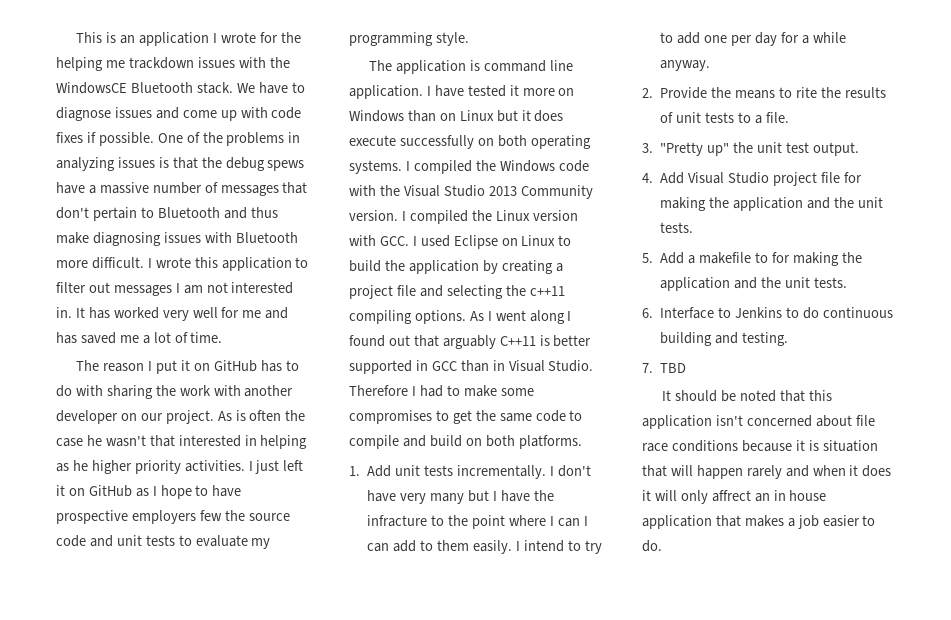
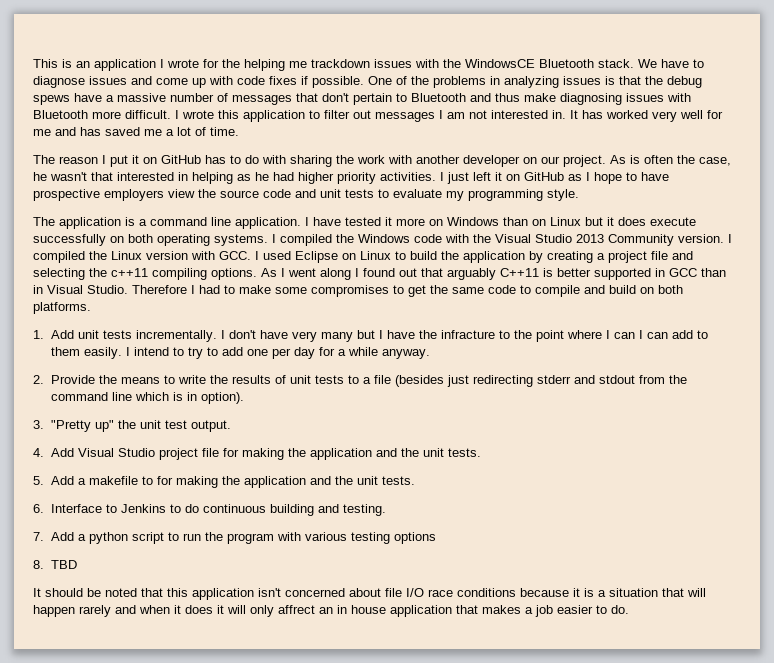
- As is often the case he wasn't that interested in helping as he higher priority activities.
+ As is often the case, he wasn't that interested in helping as he had higher priority activities.
- I just left it on GitHub as I hope to have prospective employers few the source code and unit tests to evaluate my programming style.
+ I just left it on GitHub as I hope to have prospective employers view the source code and unit tests to evaluate my programming style.
- The application is command line application.
+ The application is a command line application.
- 2. Provide the means to rite the results of unit tests to a file.
+ 2. Provide the means to write the results of unit tests to a file (besides just redirecting stderr and stdout from the command line which is in option).
- 7. TBD
+ 7. Add a python script to run the program with various testing options
+ 8. TBD
- It should be noted that this application isn't concerned about file race conditions because it is situation that will happen rarely and when it does it will only affrect an in house application that makes a job easier to do.
+ It should be noted that this application isn't concerned about file I/O race conditions because it is a situation that will happen rarely and when it does it will only affrect an in house application that makes a job easier to do.

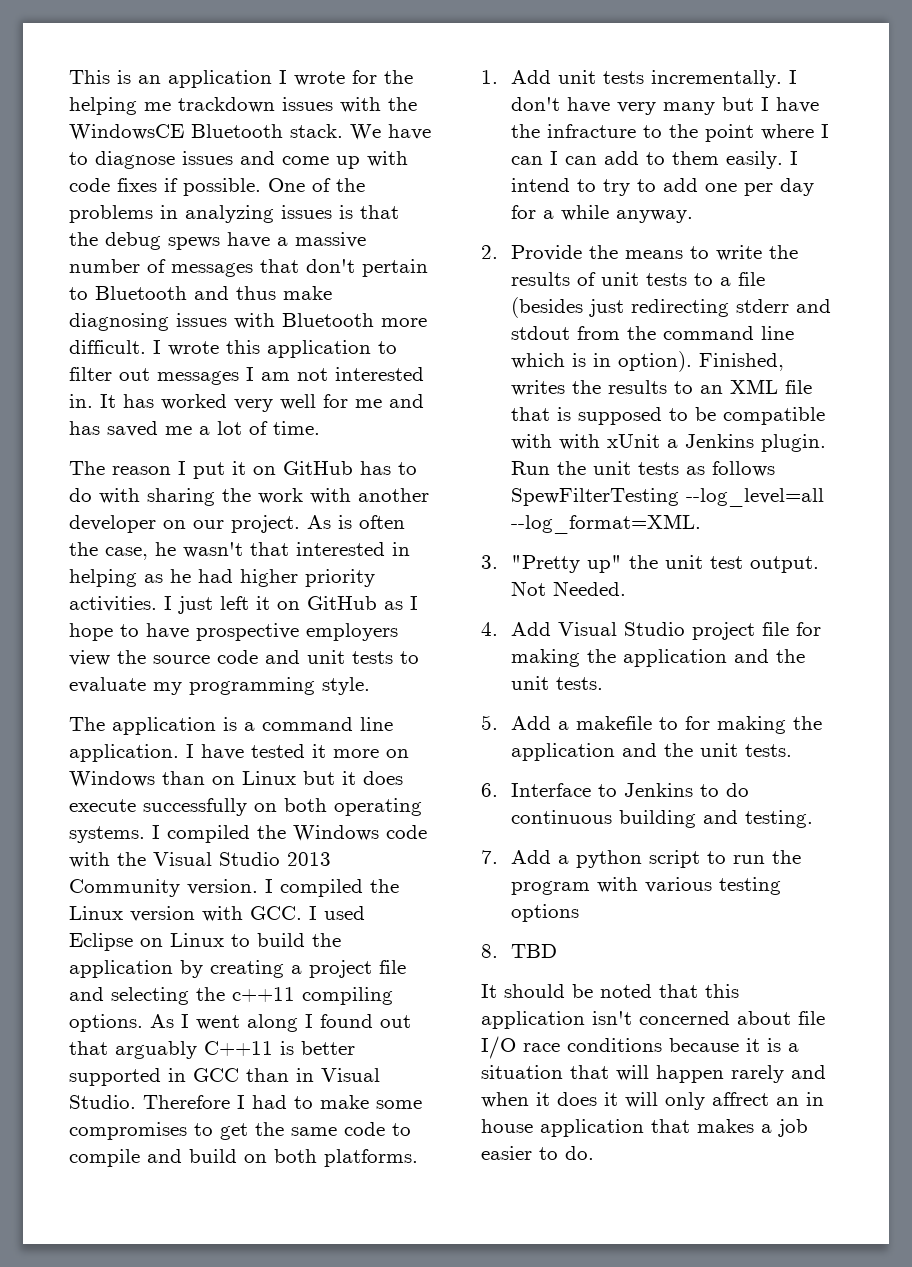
+ Finished, writes the results to an XML file that is supposed to be compatible with with xUnit a Jenkins plugin. Run the unit tests as follows SpewFilterTesting --log_level=all --log_format=XML.
+ Not Needed.

